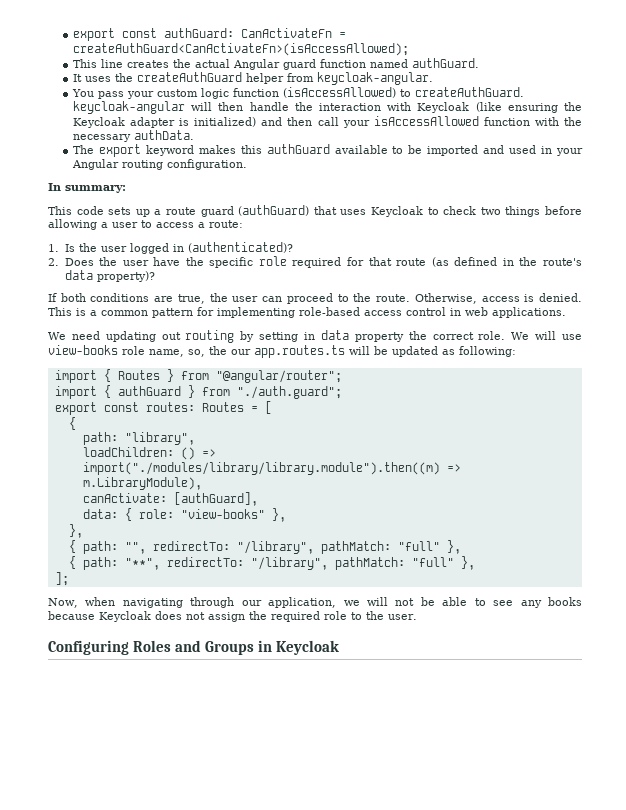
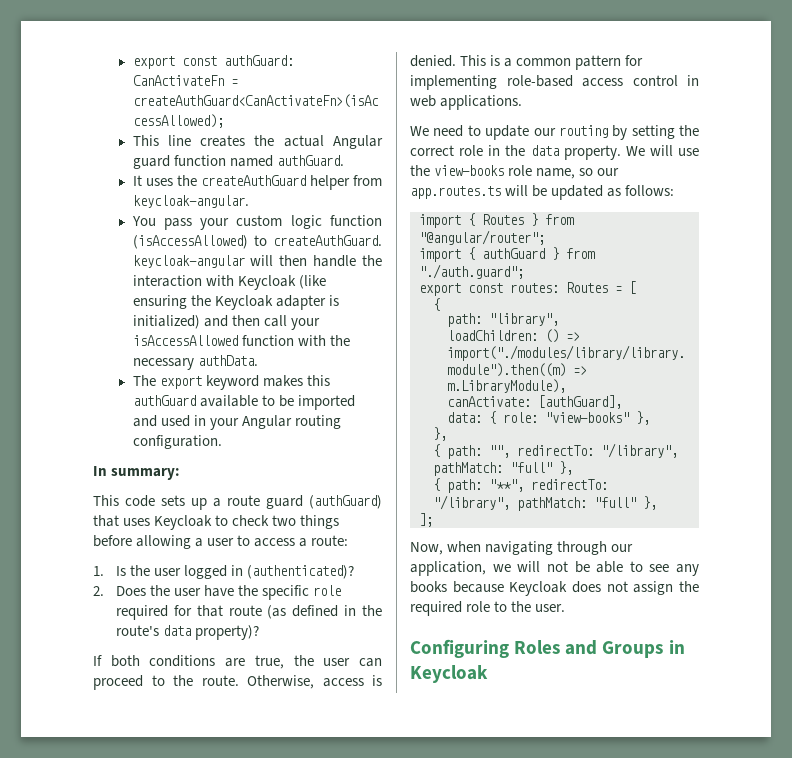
- We need updating out routing by setting in data property the correct role.
+ We need to update our routing by setting the correct role in the data property.
- We will use view-books role name, so, the our app.routes.ts will be updated as following:
+ We will use the view-books role name, so our app.routes.ts will be updated as follows:

